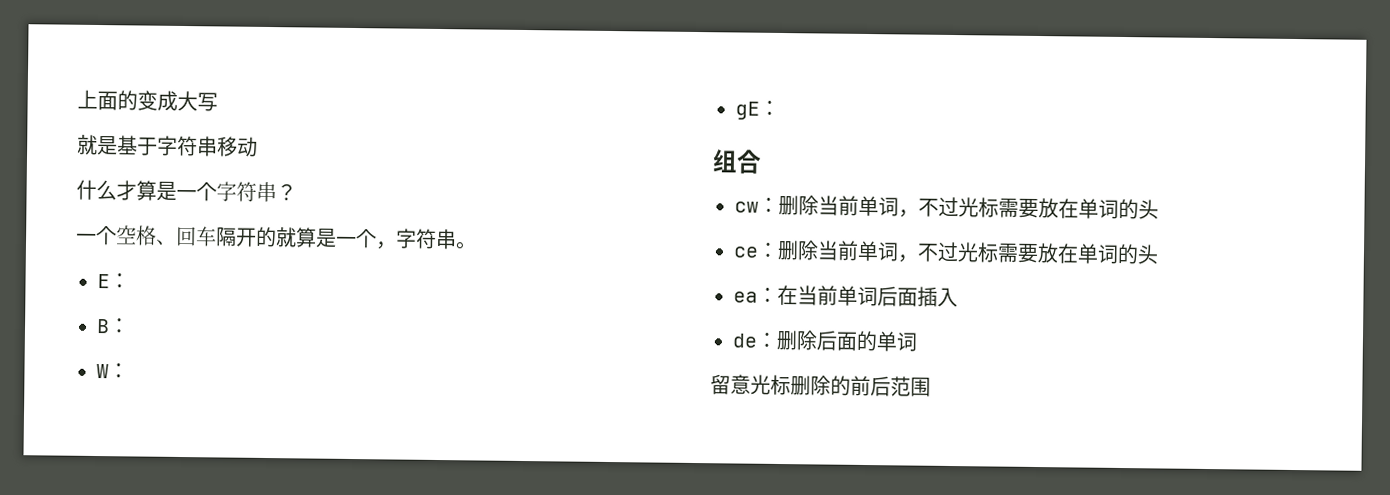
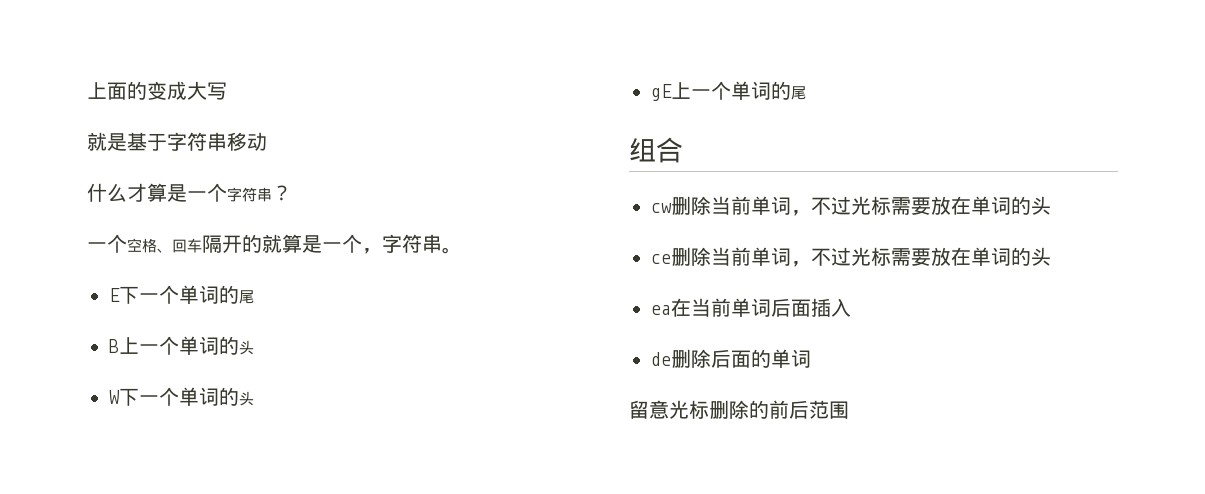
- E：
- B：
- W：
- gE：
+ E下一个单词的尾
+ B上一个单词的头
+ W下一个单词的头
+ gE上一个单词的尾
- cw：删除当前单词，不过光标需要放在单词的头
+ cw删除当前单词，不过光标需要放在单词的头
- ce：删除当前单词，不过光标需要放在单词的头
+ ce删除当前单词，不过光标需要放在单词的头
- ea：在当前单词后面插入
+ ea在当前单词后面插入
- de：删除后面的单词
+ de删除后面的单词

